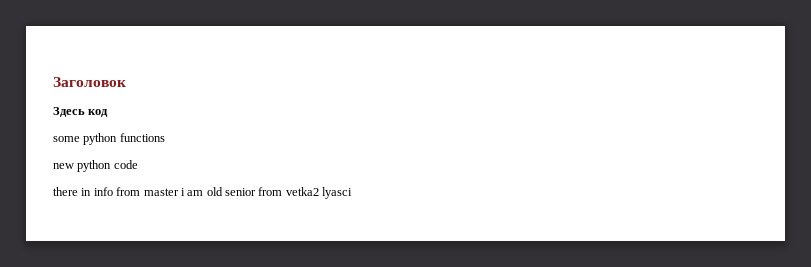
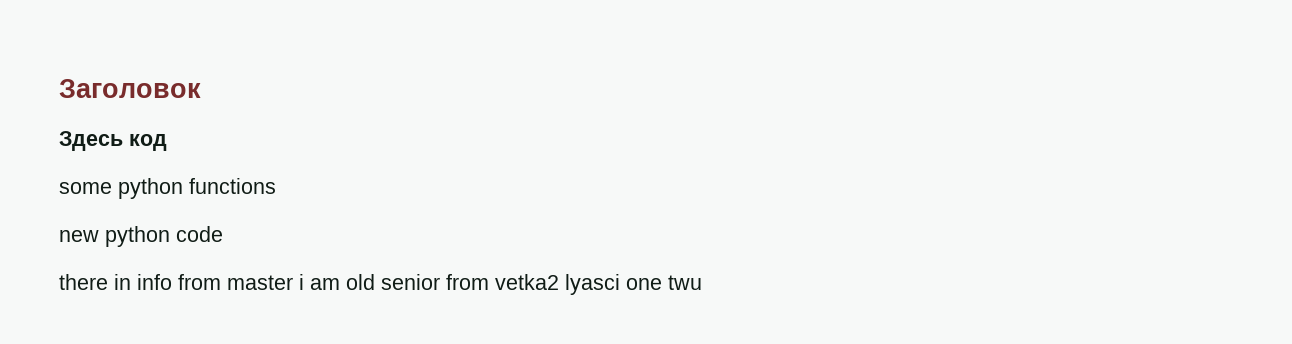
- there in info from master i am old senior from vetka2 lyasci
+ there in info from master i am old senior from vetka2 lyasci one twu

